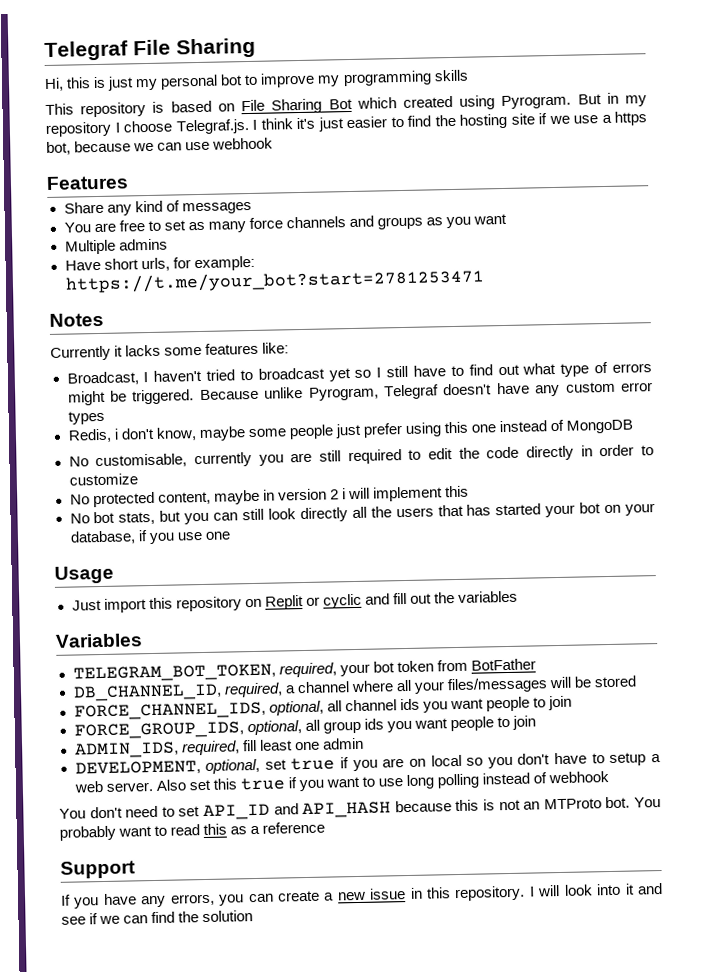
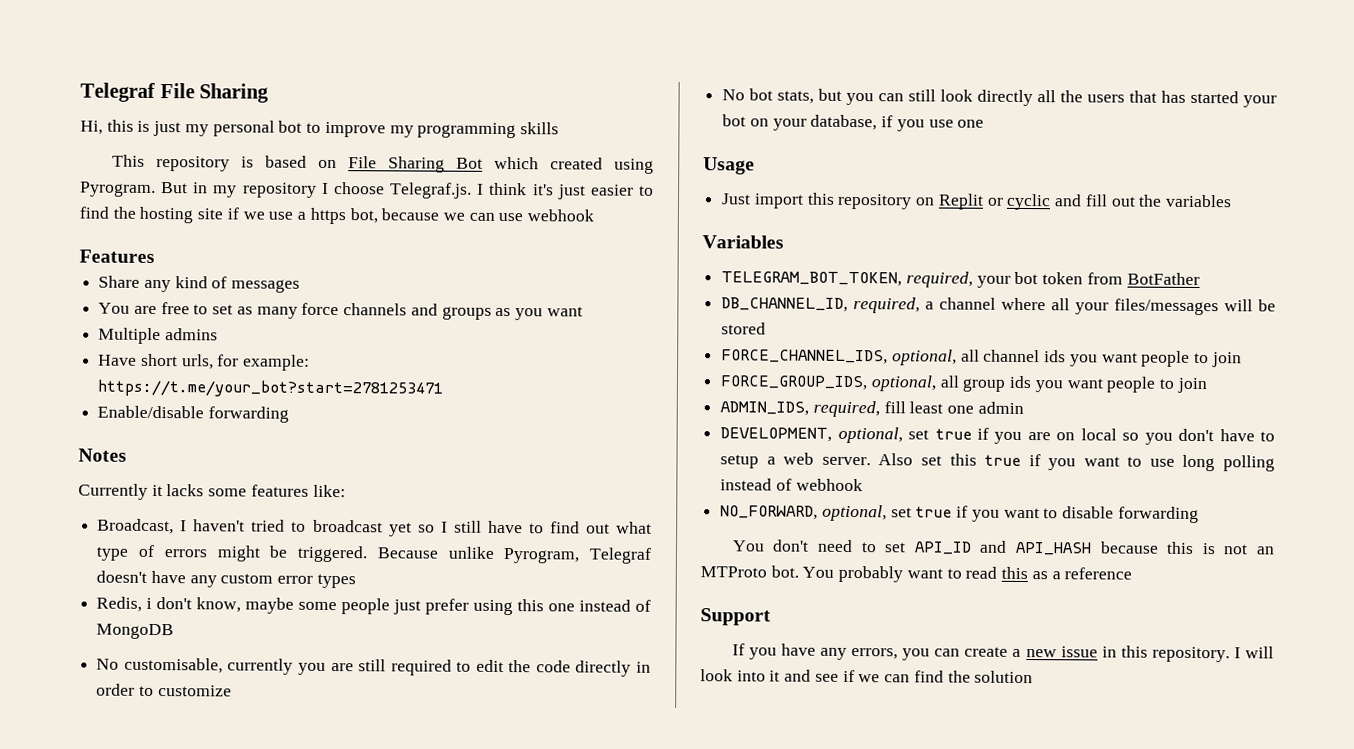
+ Enable/disable forwarding
- No protected content, maybe in version 2 i will implement this
+ NO_FORWARD, optional, set true if you want to disable forwarding

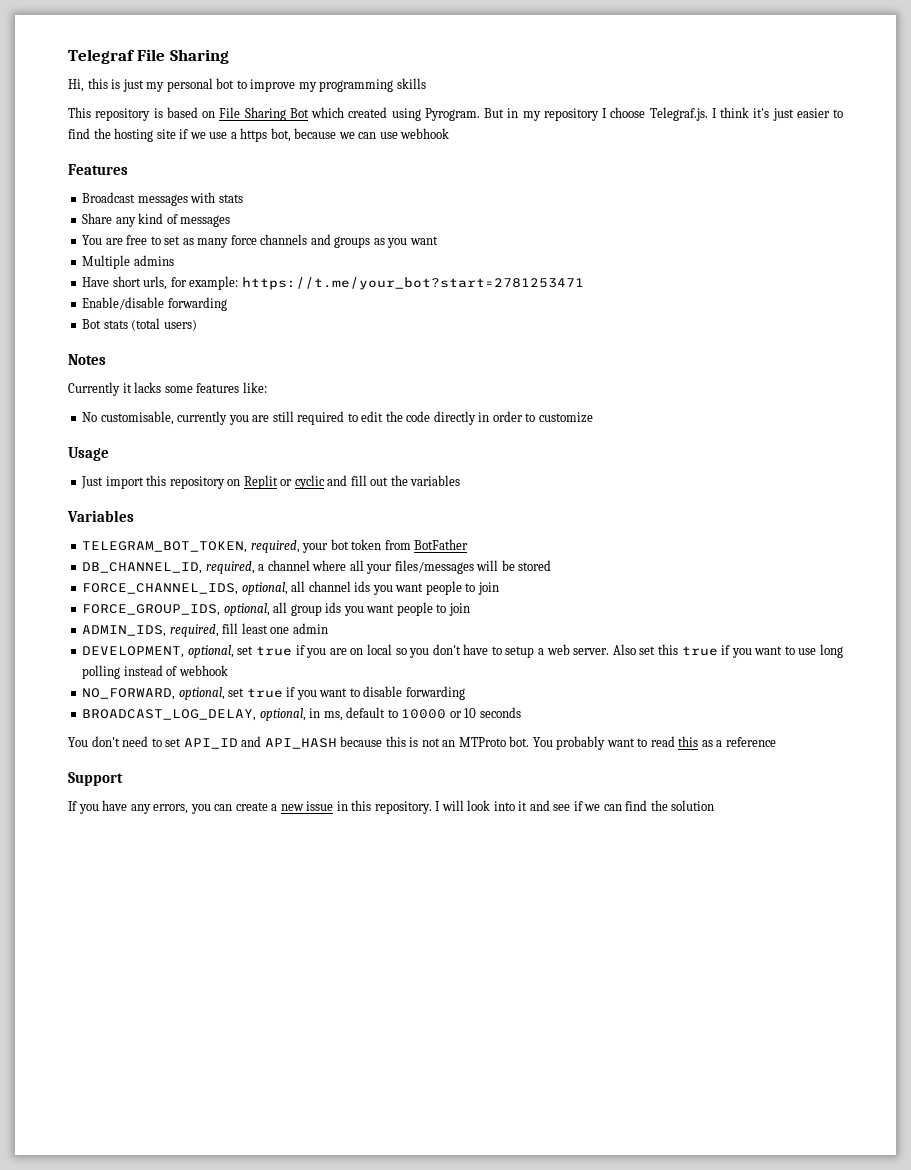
+ Broadcast messages with stats
+ Bot stats (total users)
- Broadcast, I haven't tried to broadcast yet so I still have to find out what type of errors might be triggered. Because unlike Pyrogram, Telegraf doesn't have any custom error types
- Redis, i don't know, maybe some people just prefer using this one instead of MongoDB
- No bot stats, but you can still look directly all the users that has started your bot on your database, if you use one
+ BROADCAST_LOG_DELAY, optional, in ms, default to 10000 or 10 seconds

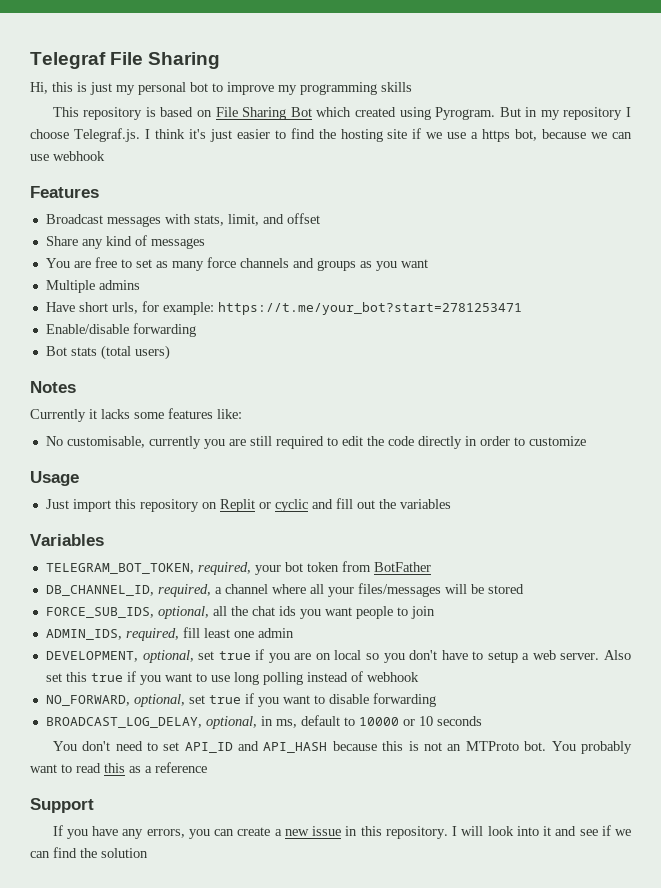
- Broadcast messages with stats
+ Broadcast messages with stats, limit, and offset
- FORCE_CHANNEL_IDS, optional, all channel ids you want people to join
- FORCE_GROUP_IDS, optional, all group ids you want people to join
+ FORCE_SUB_IDS, optional, all the chat ids you want people to join

